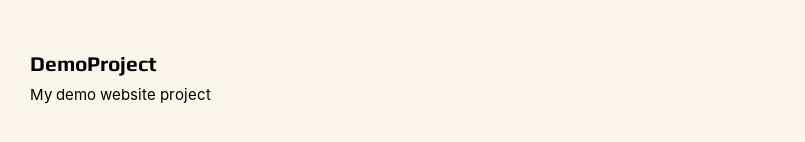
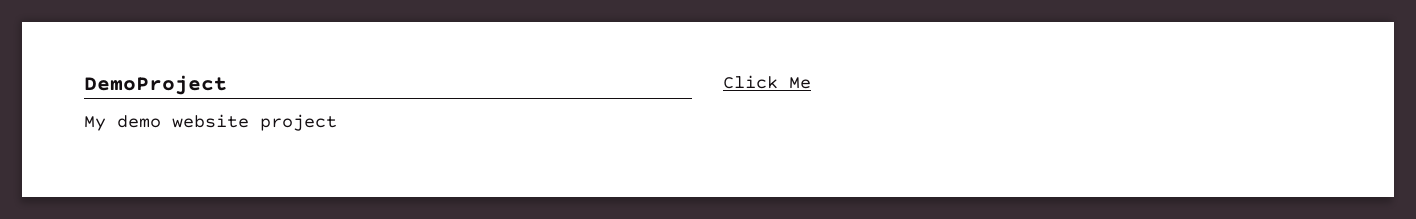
+ Click Me

